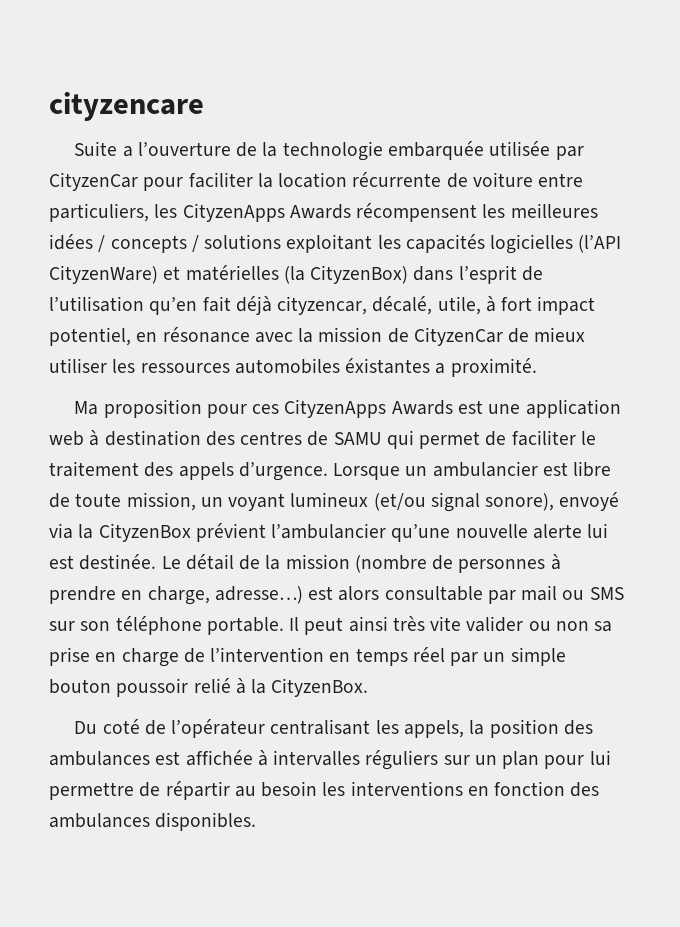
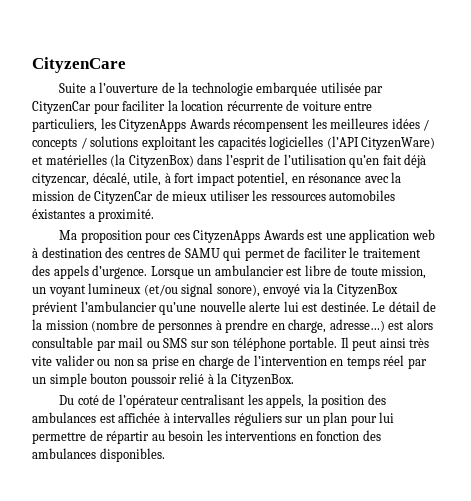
- cityzencare
+ CityzenCare

